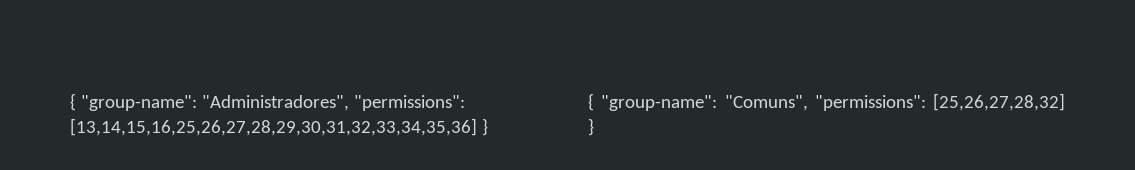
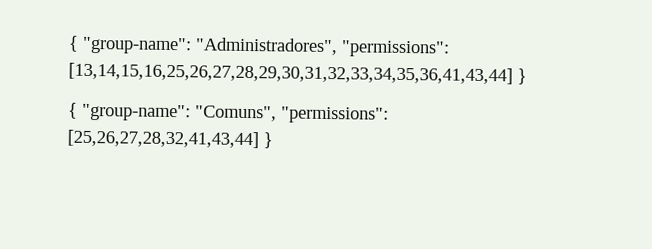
- { "group-name": "Administradores", "permissions": [13,14,15,16,25,26,27,28,29,30,31,32,33,34,35,36] }
+ { "group-name": "Administradores", "permissions": [13,14,15,16,25,26,27,28,29,30,31,32,33,34,35,36,41,43,44] }
- { "group-name": "Comuns", "permissions": [25,26,27,28,32] }
+ { "group-name": "Comuns", "permissions": [25,26,27,28,32,41,43,44] }

